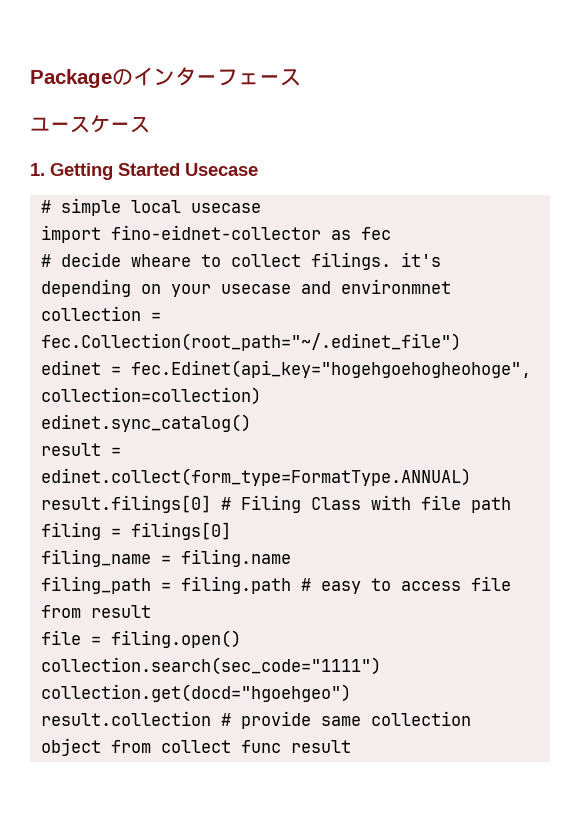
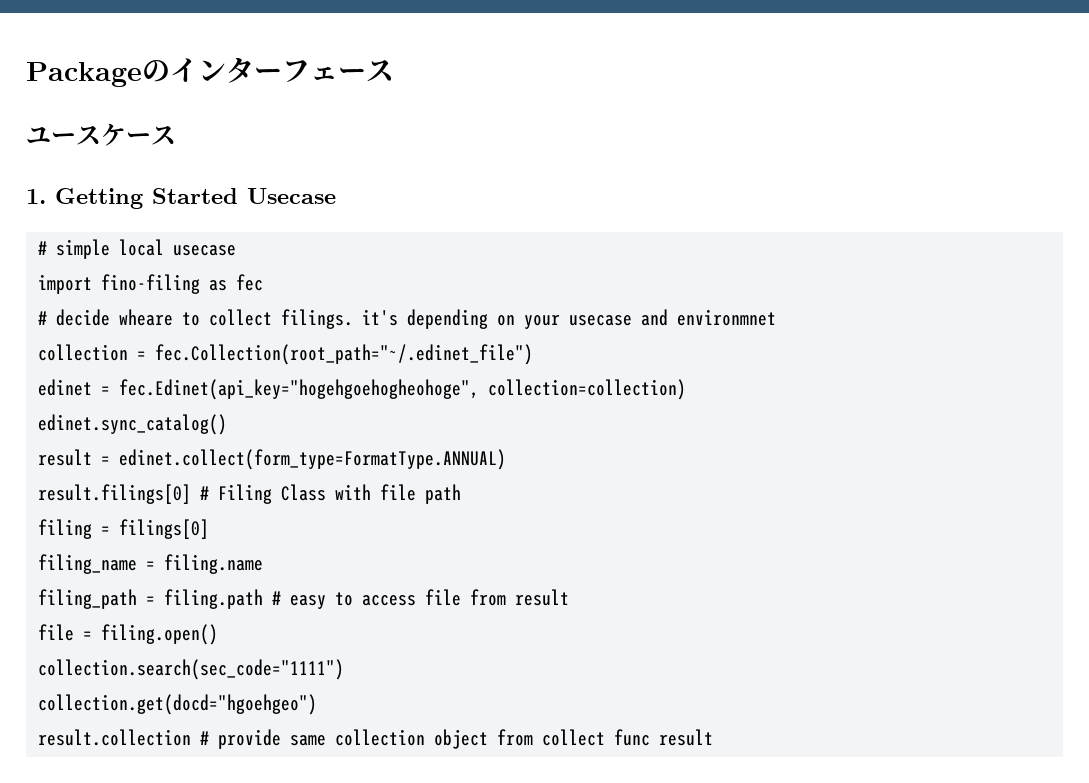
- import fino-eidnet-collector as fec
+ import fino-filing as fec

